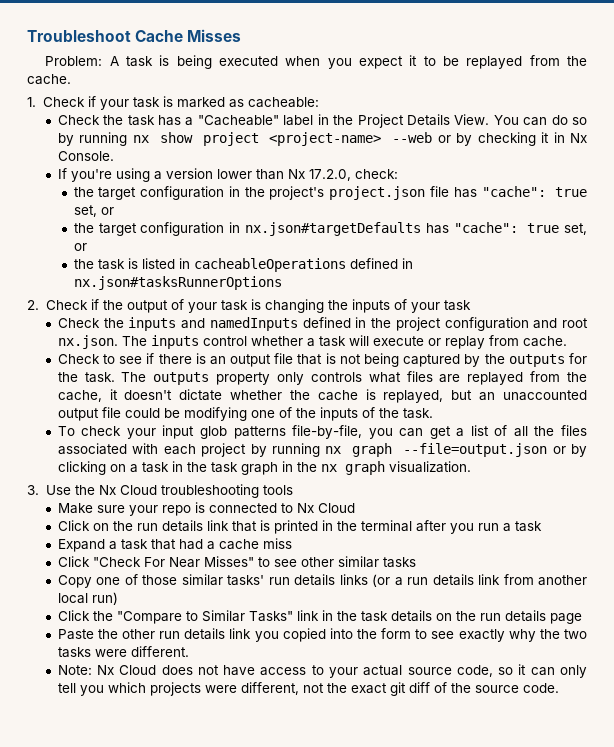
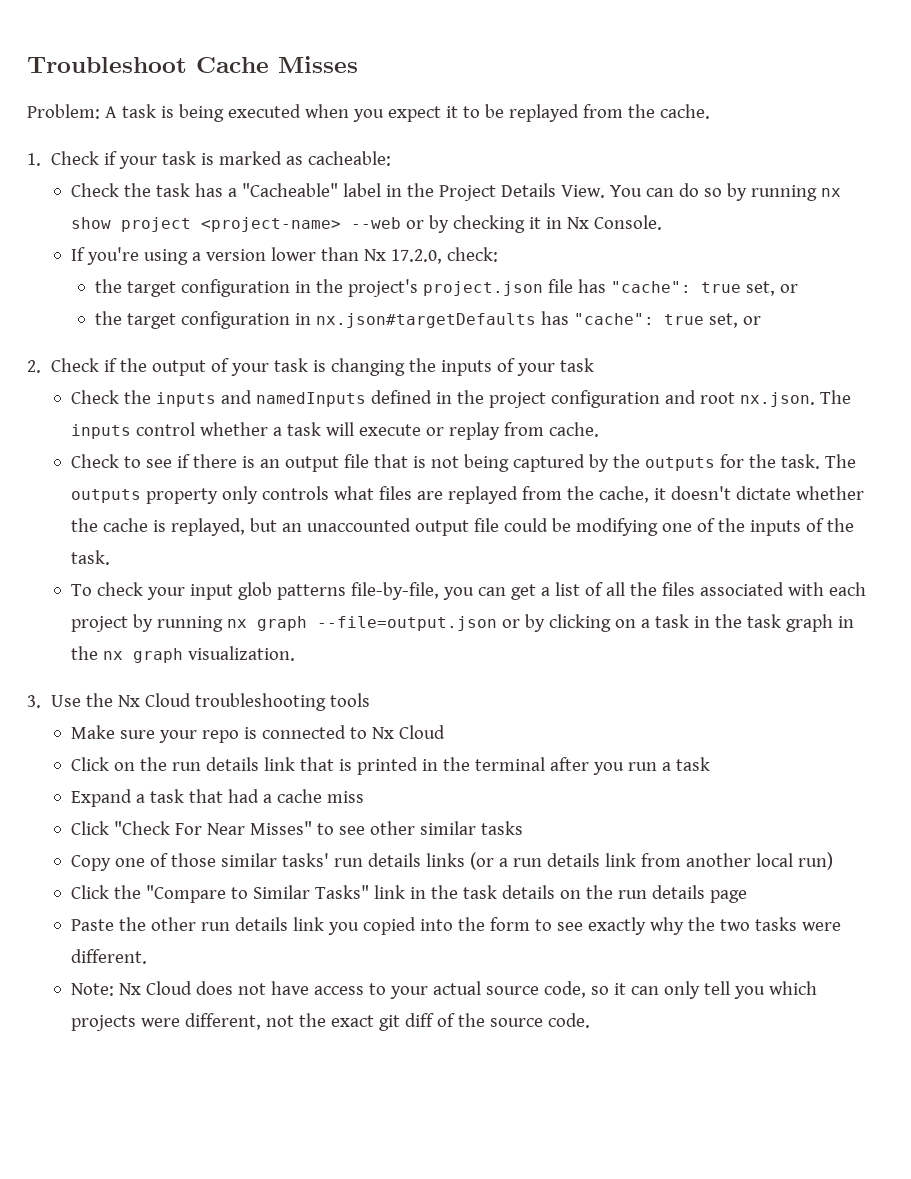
- the task is listed in cacheableOperations defined in nx.json#tasksRunnerOptions

